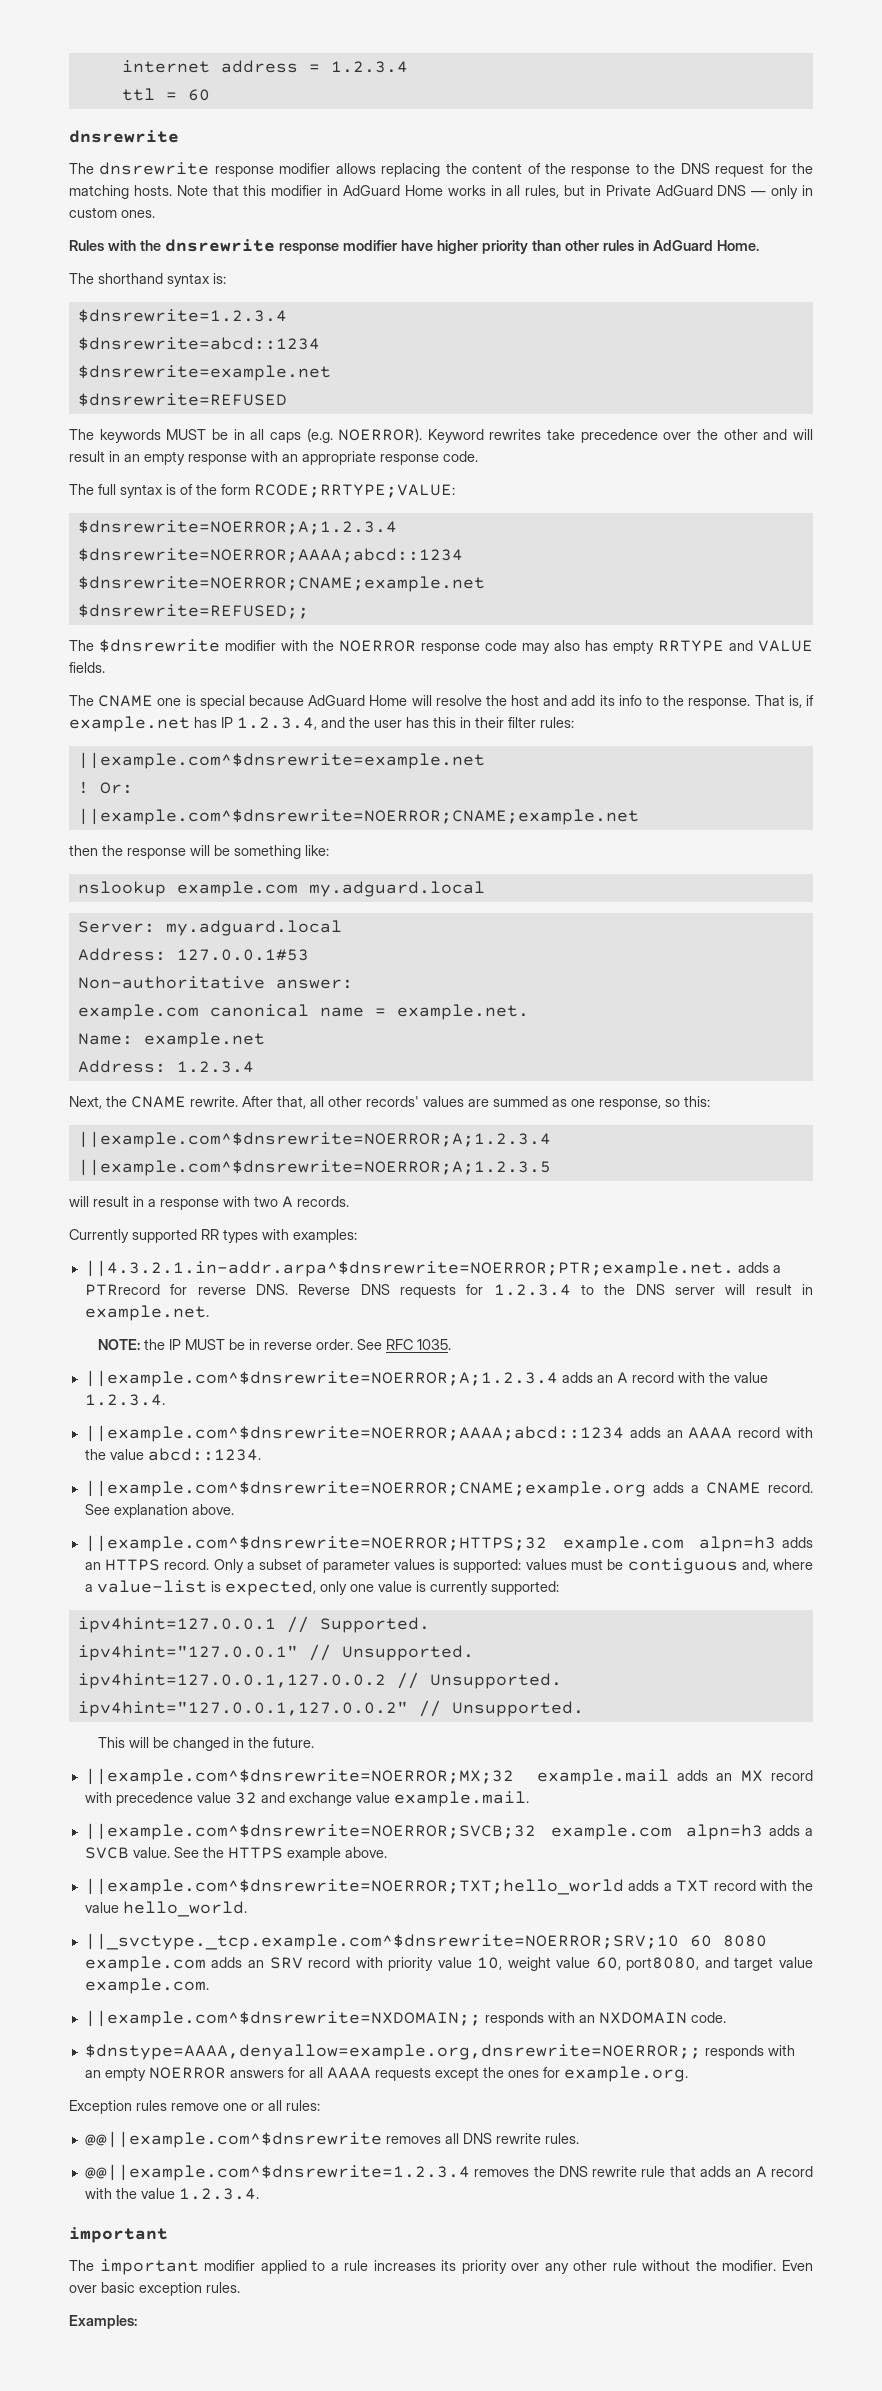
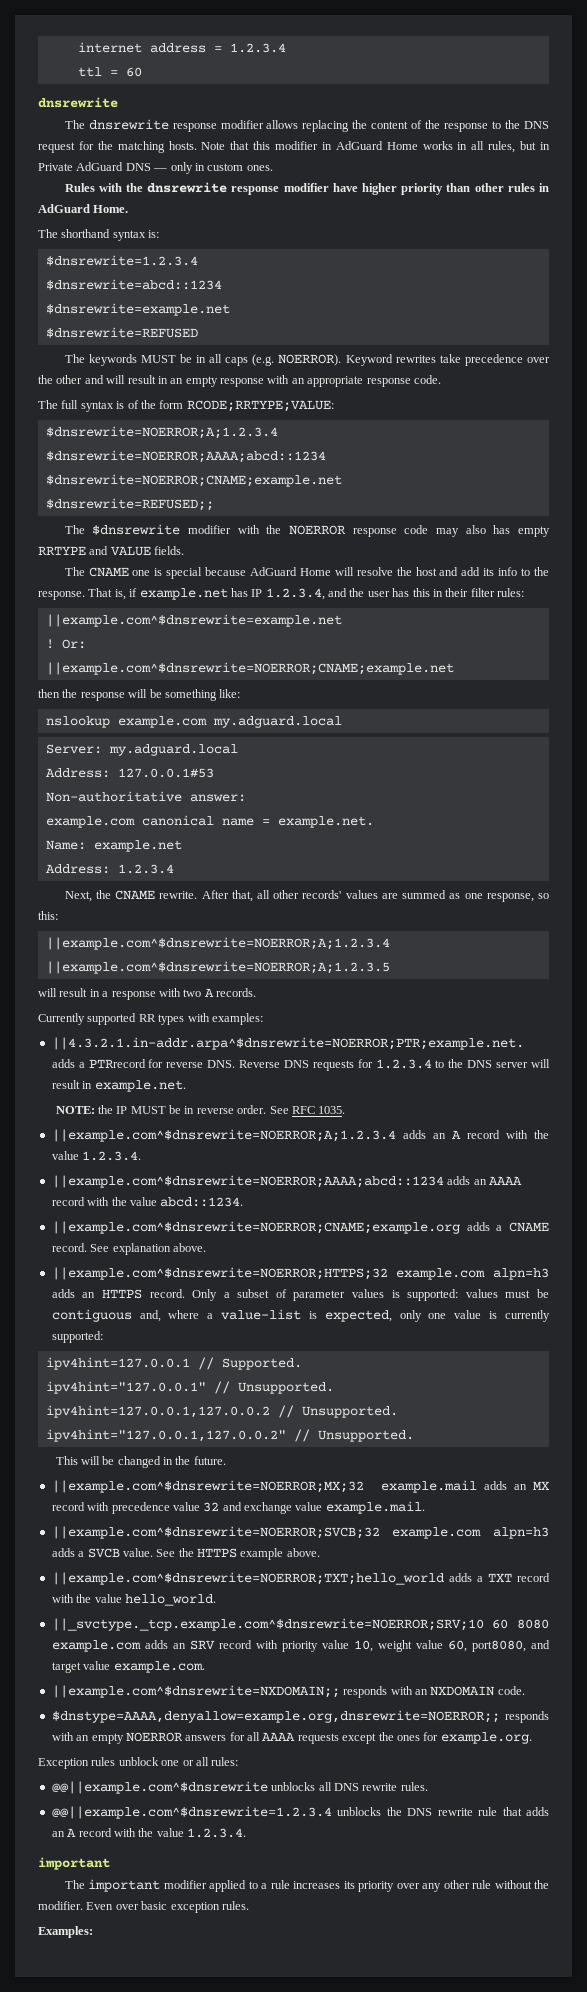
- Exception rules remove one or all rules:
+ Exception rules unblock one or all rules:
- @@||example.com^$dnsrewrite removes all DNS rewrite rules.
+ @@||example.com^$dnsrewrite unblocks all DNS rewrite rules.
- @@||example.com^$dnsrewrite=1.2.3.4 removes the DNS rewrite rule that adds an A record with the value 1.2.3.4.
+ @@||example.com^$dnsrewrite=1.2.3.4 unblocks the DNS rewrite rule that adds an A record with the value 1.2.3.4.

